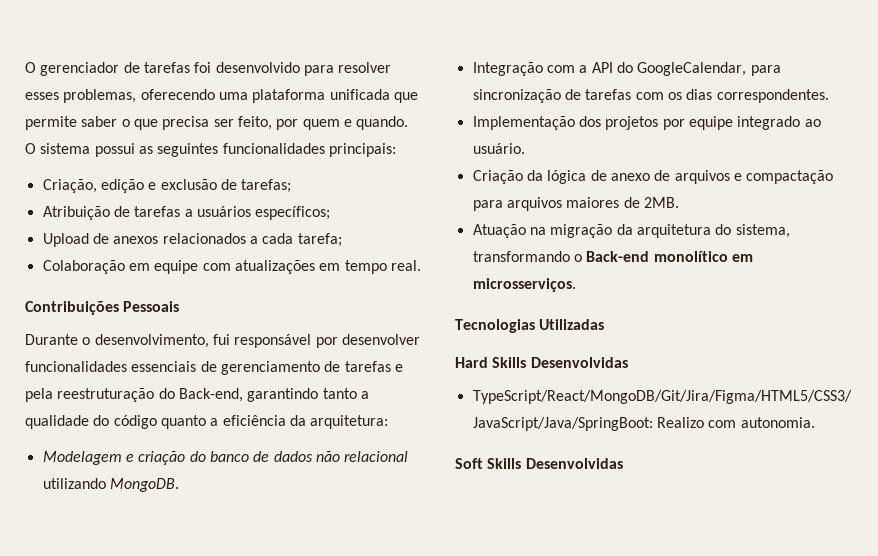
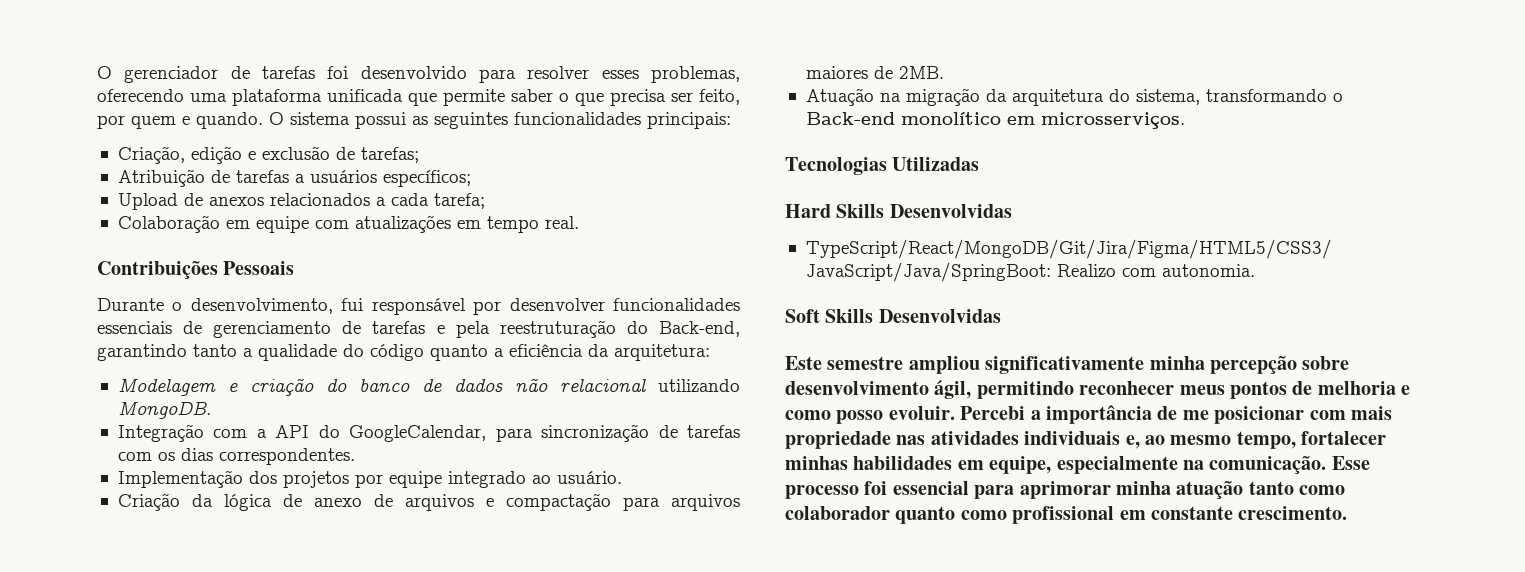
+ Este semestre ampliou significativamente minha percepção sobre desenvolvimento ágil, permitindo reconhecer meus pontos de melhoria e como posso evoluir. Percebi a importância de me posicionar com mais propriedade nas atividades individuais e, ao mesmo tempo, fortalecer minhas habilidades em equipe, especialmente na comunicação. Esse processo foi essencial para aprimorar minha atuação tanto como colaborador quanto como profissional em constante crescimento.

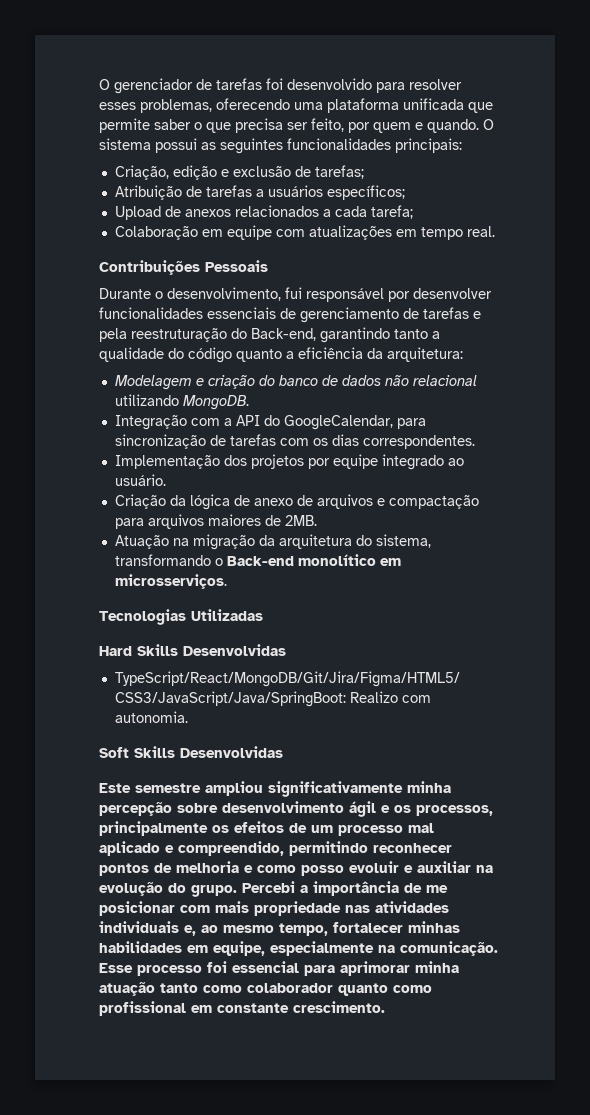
- Este semestre ampliou significativamente minha percepção sobre desenvolvimento ágil, permitindo reconhecer meus pontos de melhoria e como posso evoluir.
+ Este semestre ampliou significativamente minha percepção sobre desenvolvimento ágil e os processos, principalmente os efeitos de um processo mal aplicado e compreendido, permitindo reconhecer pontos de melhoria e como posso evoluir e auxiliar na evolução do grupo.

